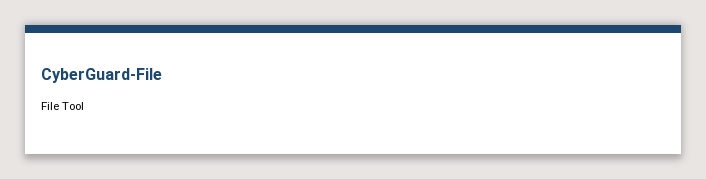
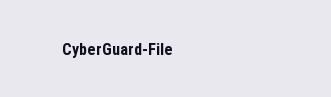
- File Tool

